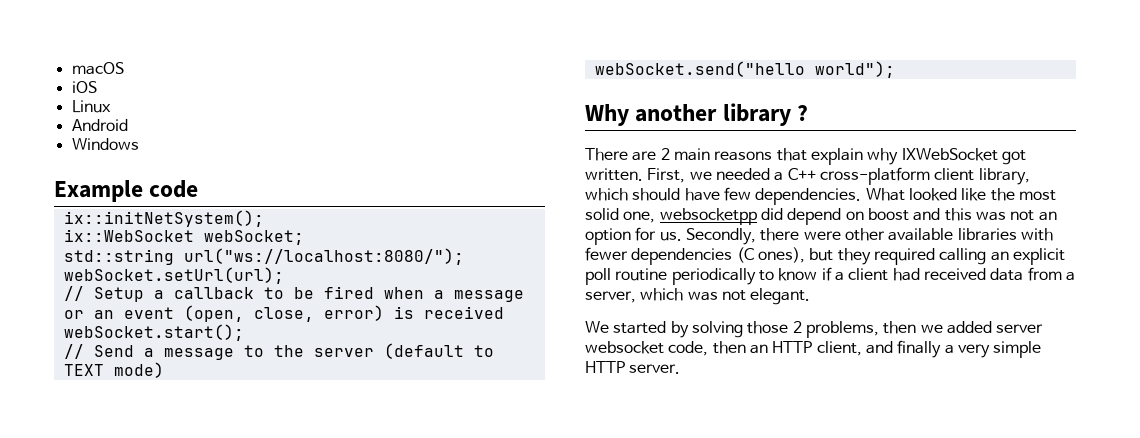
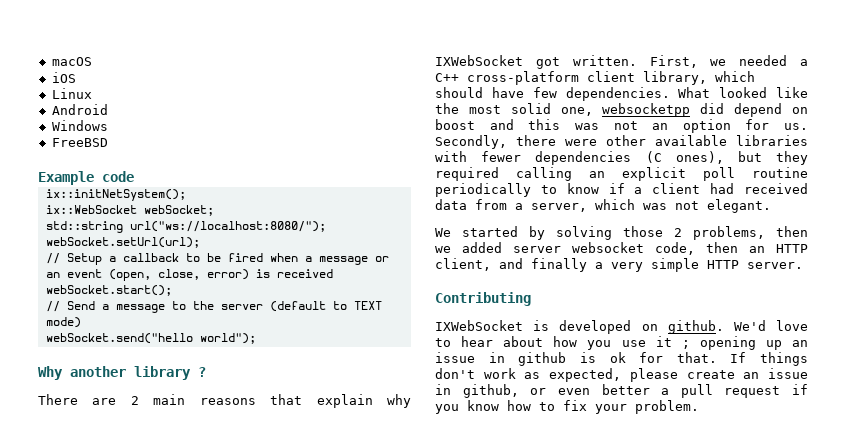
+ FreeBSD
+ Contributing
+ IXWebSocket is developed on github. We'd love to hear about how you use it ; opening up an issue in github is ok for that. If things don't work as expected, please create an issue in github, or even better a pull request if you know how to fix your problem.

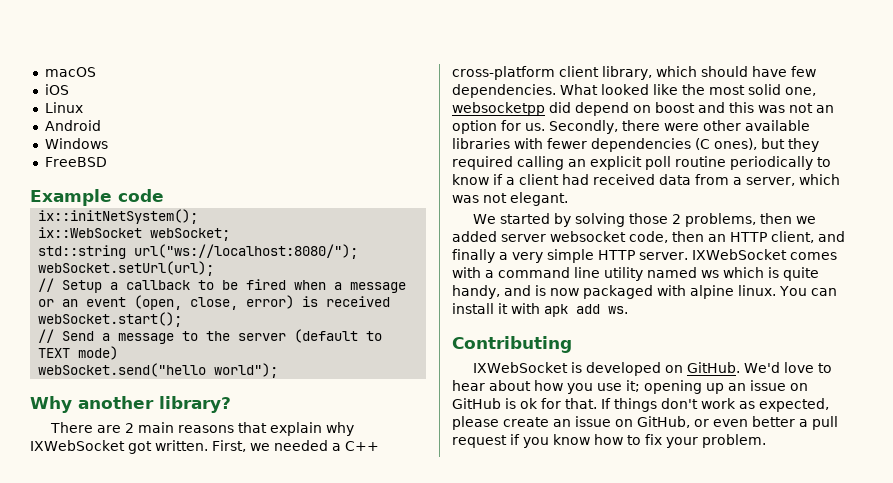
- Why another library ?
+ Why another library?
+ IXWebSocket comes with a command line utility named ws which is quite handy, and is now packaged with alpine linux. You can install it with apk add ws.
- IXWebSocket is developed on github.
+ IXWebSocket is developed on GitHub.
- We'd love to hear about how you use it ; opening up an issue in github is ok for that.
+ We'd love to hear about how you use it; opening up an issue on GitHub is ok for that.
- If things don't work as expected, please create an issue in github, or even better a pull request if you know how to fix your problem.
+ If things don't work as expected, please create an issue on GitHub, or even better a pull request if you know how to fix your problem.

